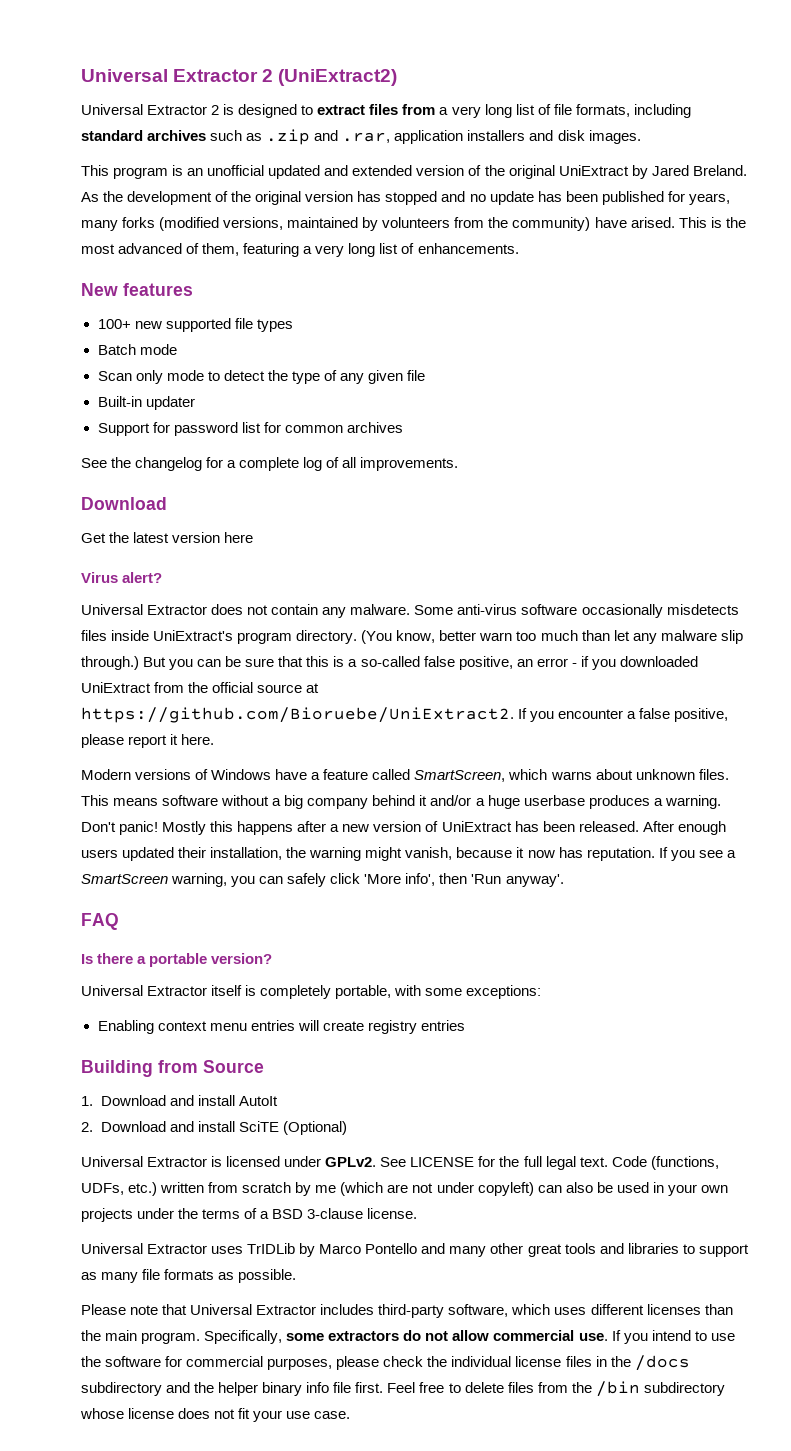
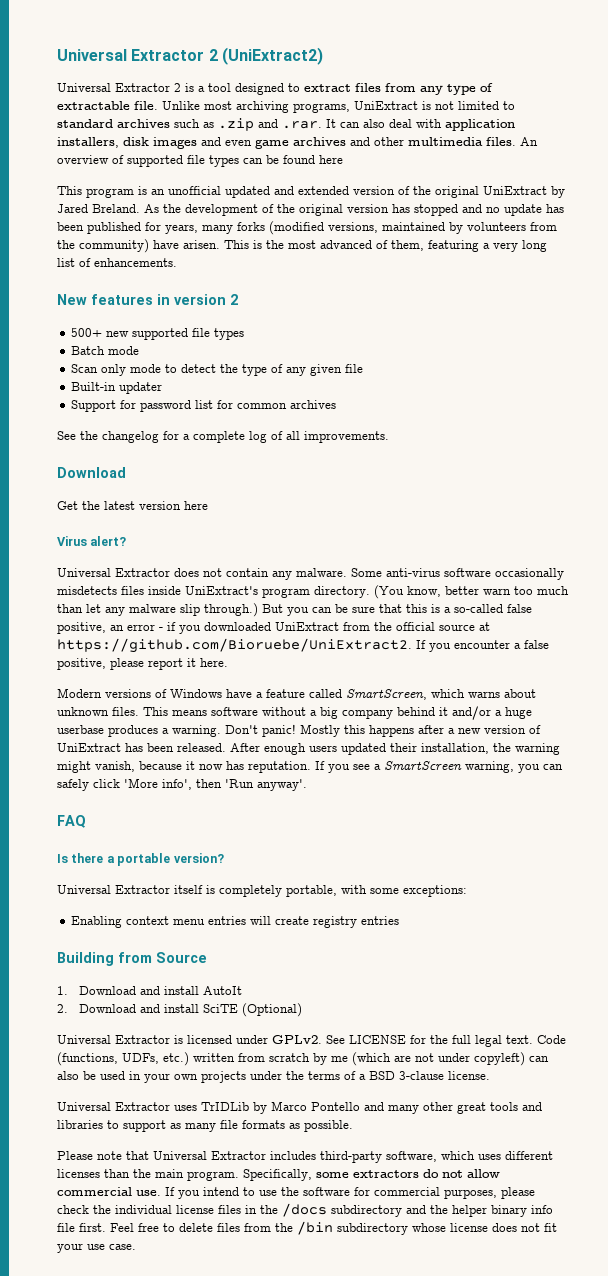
- Universal Extractor 2 is designed to extract files from a very long list of file formats, including standard archives such as .zip and .rar, application installers and disk images.
+ Universal Extractor 2 is a tool designed to extract files from any type of extractable file. Unlike most archiving programs, UniExtract is not limited to standard archives such as .zip and .rar. It can also deal with application installers, disk images and even game archives and other multimedia files. An overview of supported file types can be found here
- As the development of the original version has stopped and no update has been published for years, many forks (modified versions, maintained by volunteers from the community) have arised.
+ As the development of the original version has stopped and no update has been published for years, many forks (modified versions, maintained by volunteers from the community) have arisen.
- New features
- 100+ new supported file types
+ New features in version 2
+ 500+ new supported file types

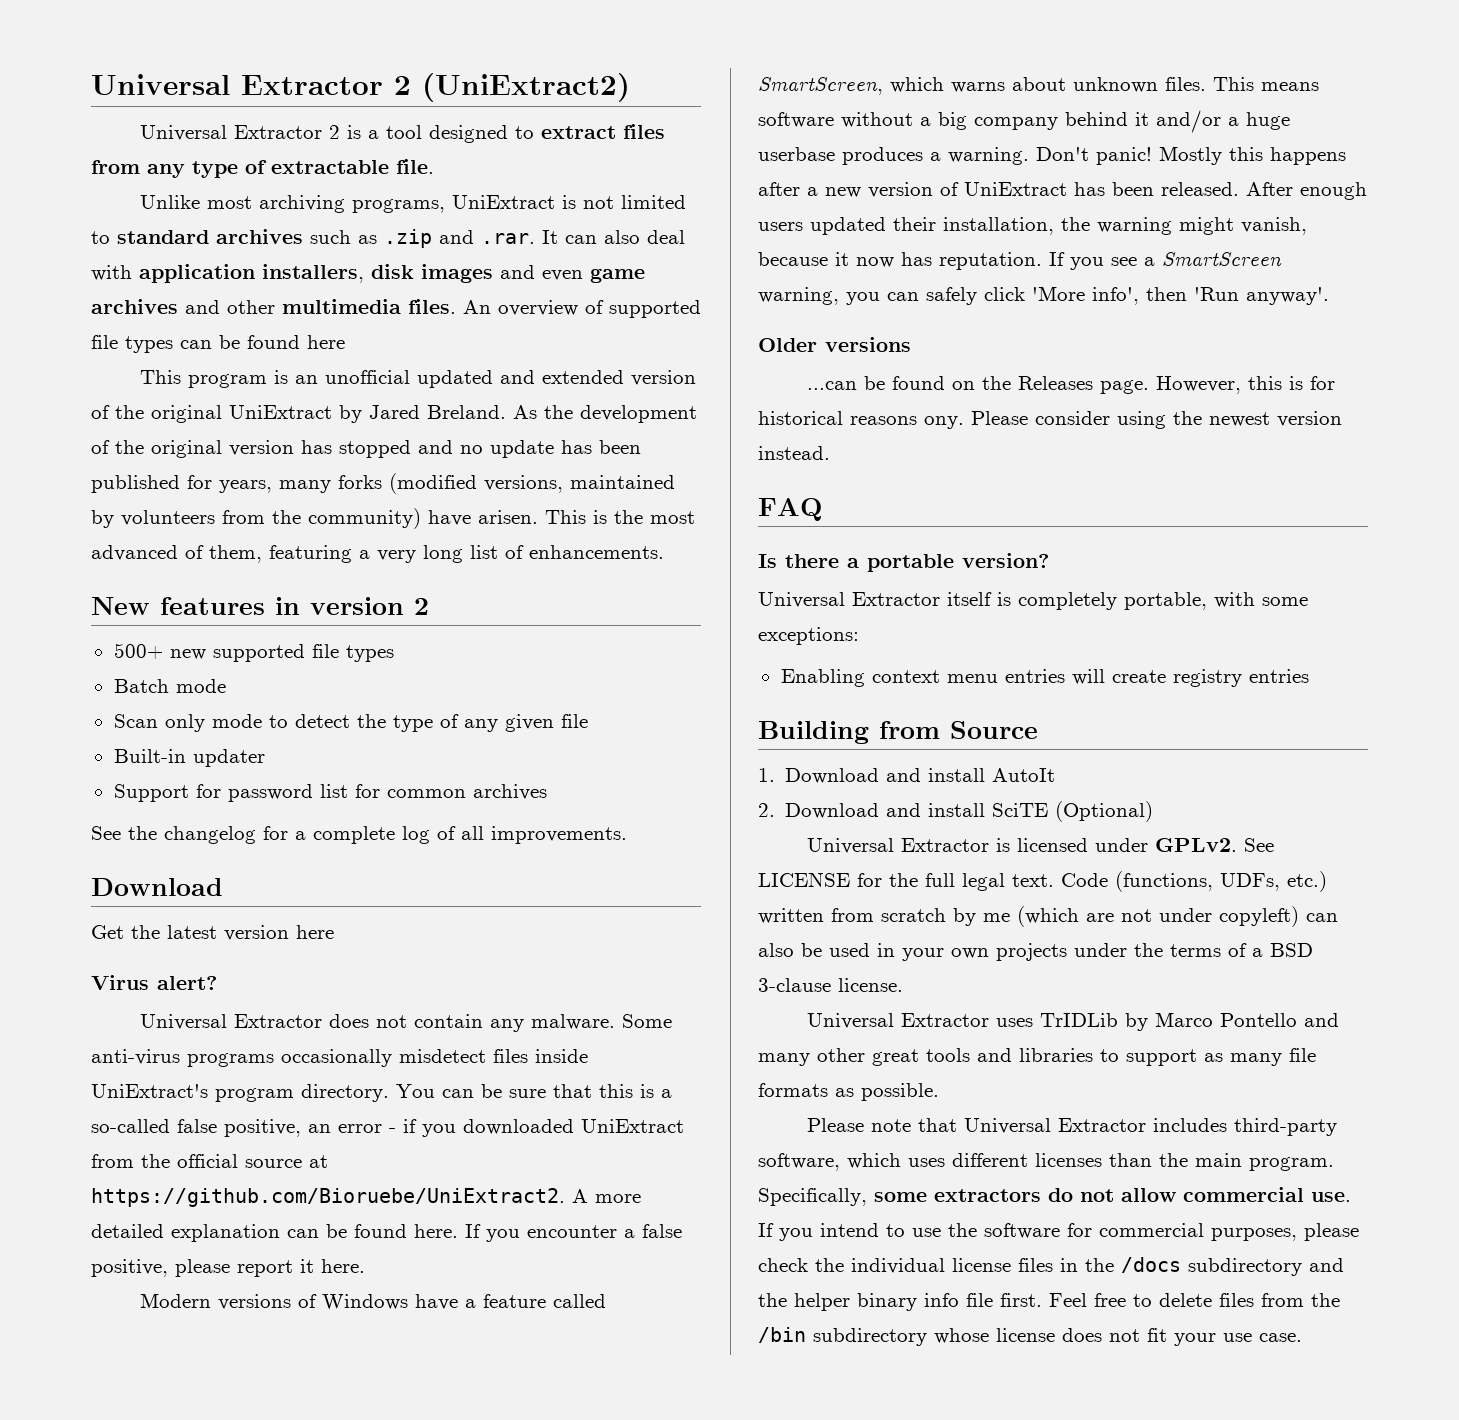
- Universal Extractor 2 is a tool designed to extract files from any type of extractable file. Unlike most archiving programs, UniExtract is not limited to standard archives such as .zip and .rar. It can also deal with application installers, disk images and even game archives and other multimedia files.
+ Universal Extractor 2 is a tool designed to extract files from any type of extractable file.
+ Unlike most archiving programs, UniExtract is not limited to standard archives such as .zip and .rar. It can also deal with application installers, disk images and even game archives and other multimedia files.
- Some anti-virus software occasionally misdetects files inside UniExtract's program directory.
+ Some anti-virus programs occasionally misdetect files inside UniExtract's program directory.
- (You know, better warn too much than let any malware slip through.) But you can be sure that this is a so-called false positive, an error - if you downloaded UniExtract from the official source at https://github.com/Bioruebe/UniExtract2. If you encounter a false positive, please report it here.
+ You can be sure that this is a so-called false positive, an error - if you downloaded UniExtract from the official source at https://github.com/Bioruebe/UniExtract2. A more detailed explanation can be found here. If you encounter a false positive, please report it here.
+ Older versions
+ ...can be found on the Releases page. However, this is for historical reasons ony. Please consider using the newest version instead.

